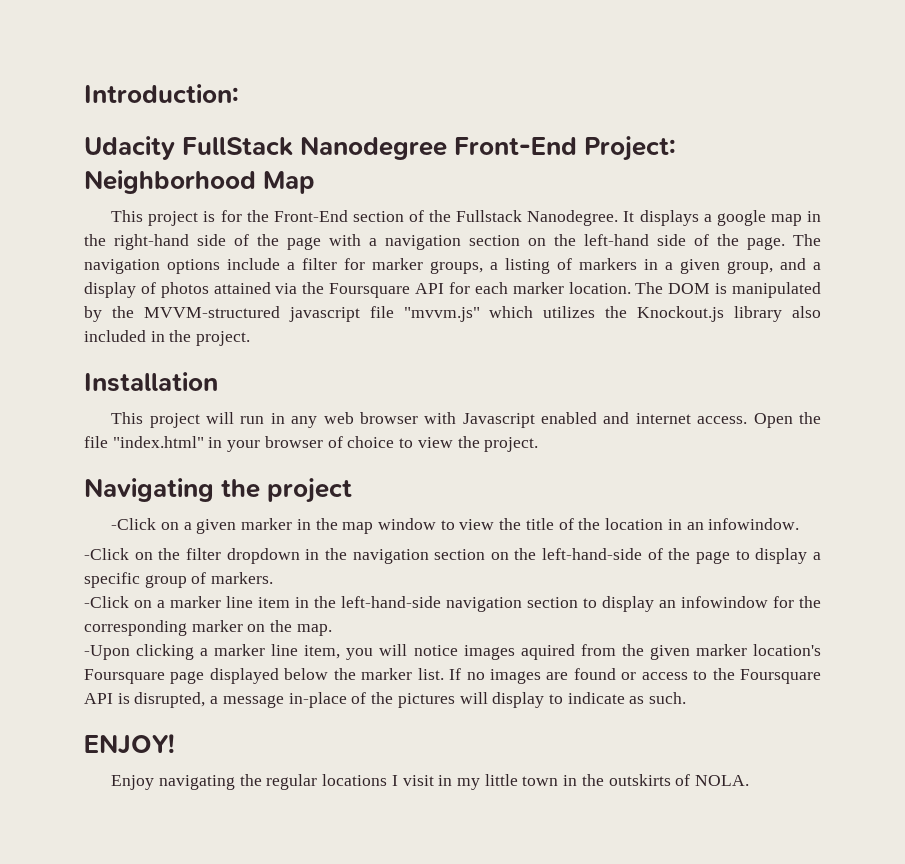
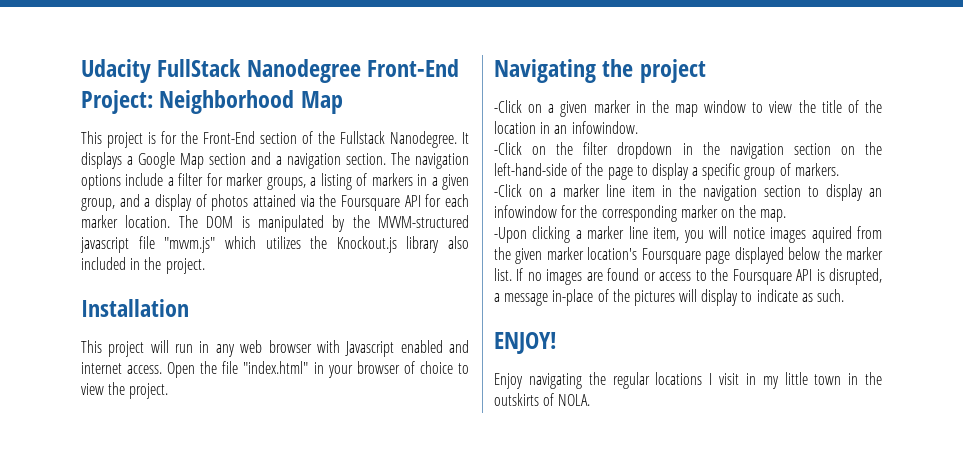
- Introduction:
- It displays a google map in the right-hand side of the page with a navigation section on the left-hand side of the page.
+ It displays a Google Map section and a navigation section.
- -Click on a marker line item in the left-hand-side navigation section to display an infowindow for the corresponding marker on the map.
+ -Click on a marker line item in the navigation section to display an infowindow for the corresponding marker on the map.

